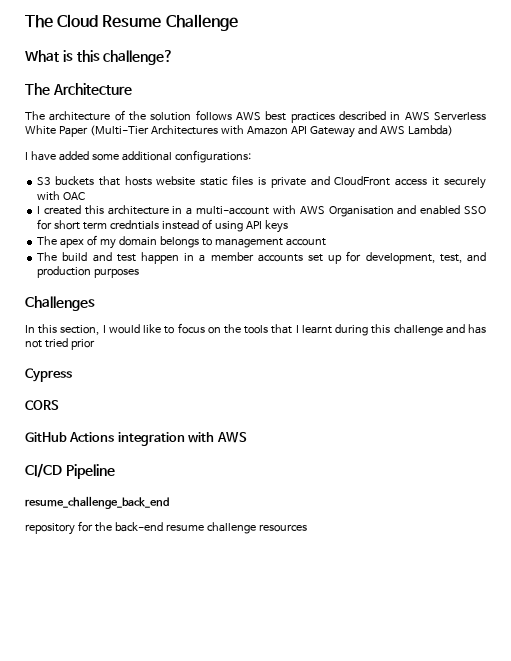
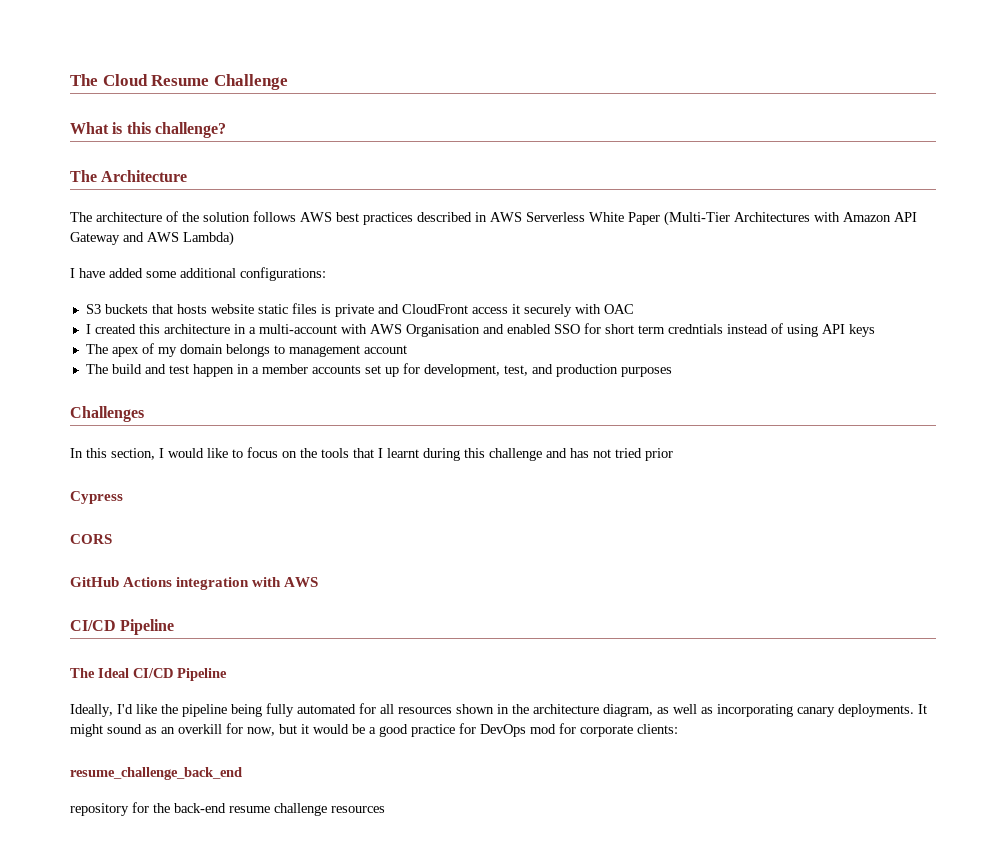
+ The Ideal CI/CD Pipeline
+ Ideally, I'd like the pipeline being fully automated for all resources shown in the architecture diagram, as well as incorporating canary deployments. It might sound as an overkill for now, but it would be a good practice for DevOps mod for corporate clients:

